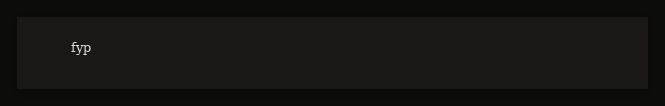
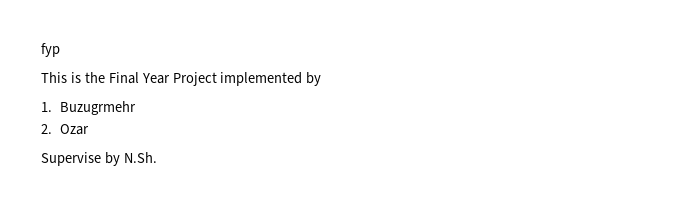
+ This is the Final Year Project implemented by
+ 1. Buzugrmehr
+ 2. Ozar
+ Supervise by N.Sh.

